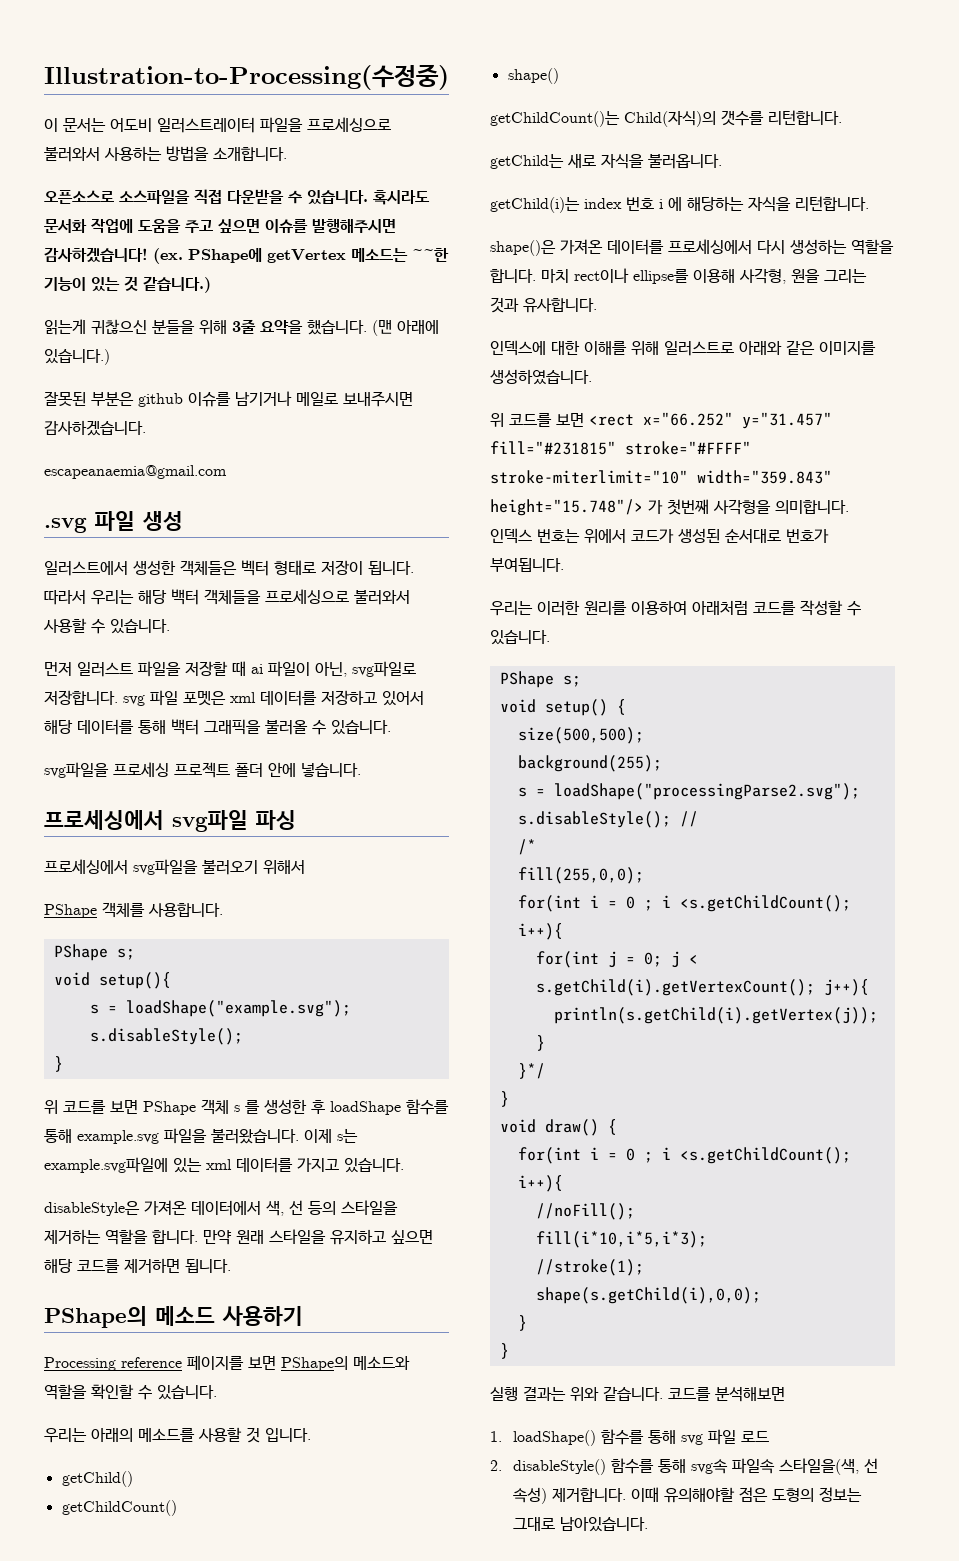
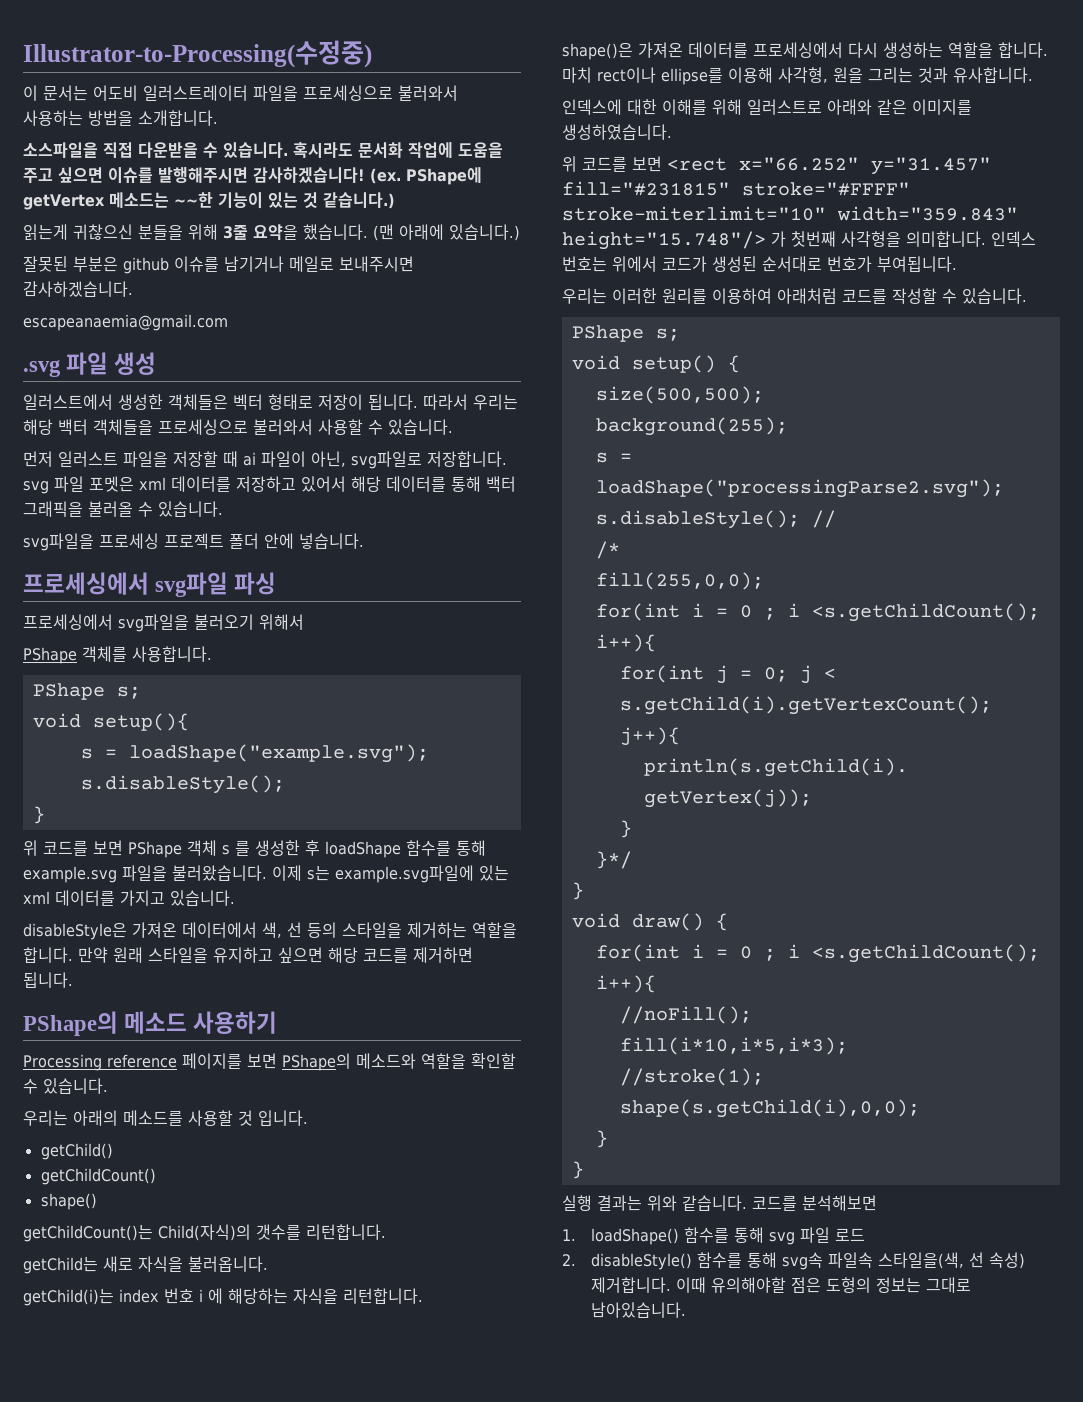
- Illustration-to-Processing(수정중)
+ Illustrator-to-Processing(수정중)
- 오픈소스로 소스파일을 직접 다운받을 수 있습니다.
+ 소스파일을 직접 다운받을 수 있습니다.

